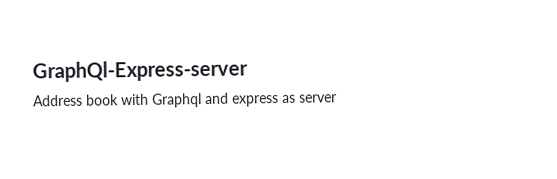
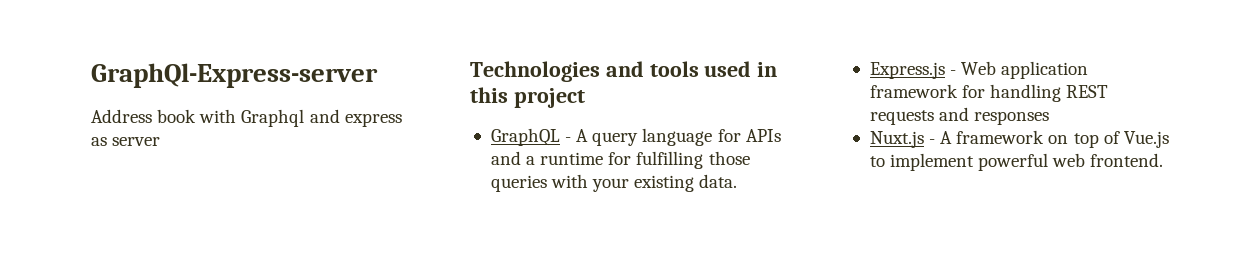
+ Technologies and tools used in this project
+ GraphQL - A query language for APIs and a runtime for fulfilling those queries with your existing data.
+ Express.js - Web application framework for handling REST requests and responses
+ Nuxt.js - A framework on top of Vue.js to implement powerful web frontend.

